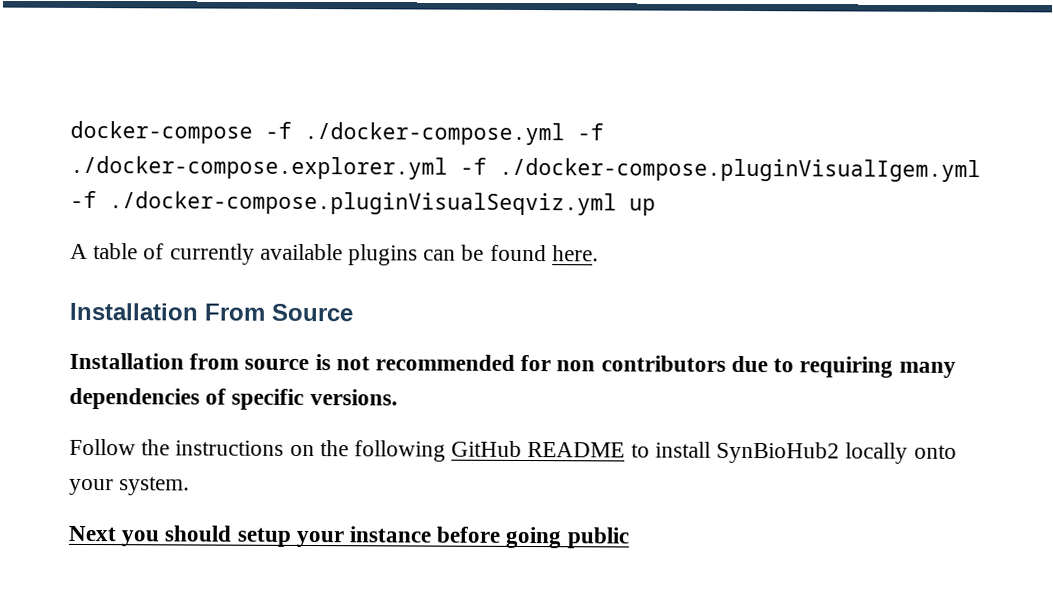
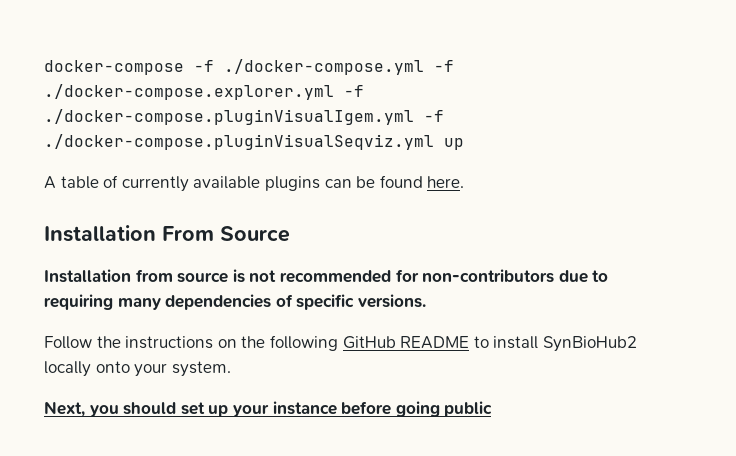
- Installation from source is not recommended for non contributors due to requiring many dependencies of specific versions.
+ Installation from source is not recommended for non-contributors due to requiring many dependencies of specific versions.
- Next you should setup your instance before going public
+ Next, you should set up your instance before going public

